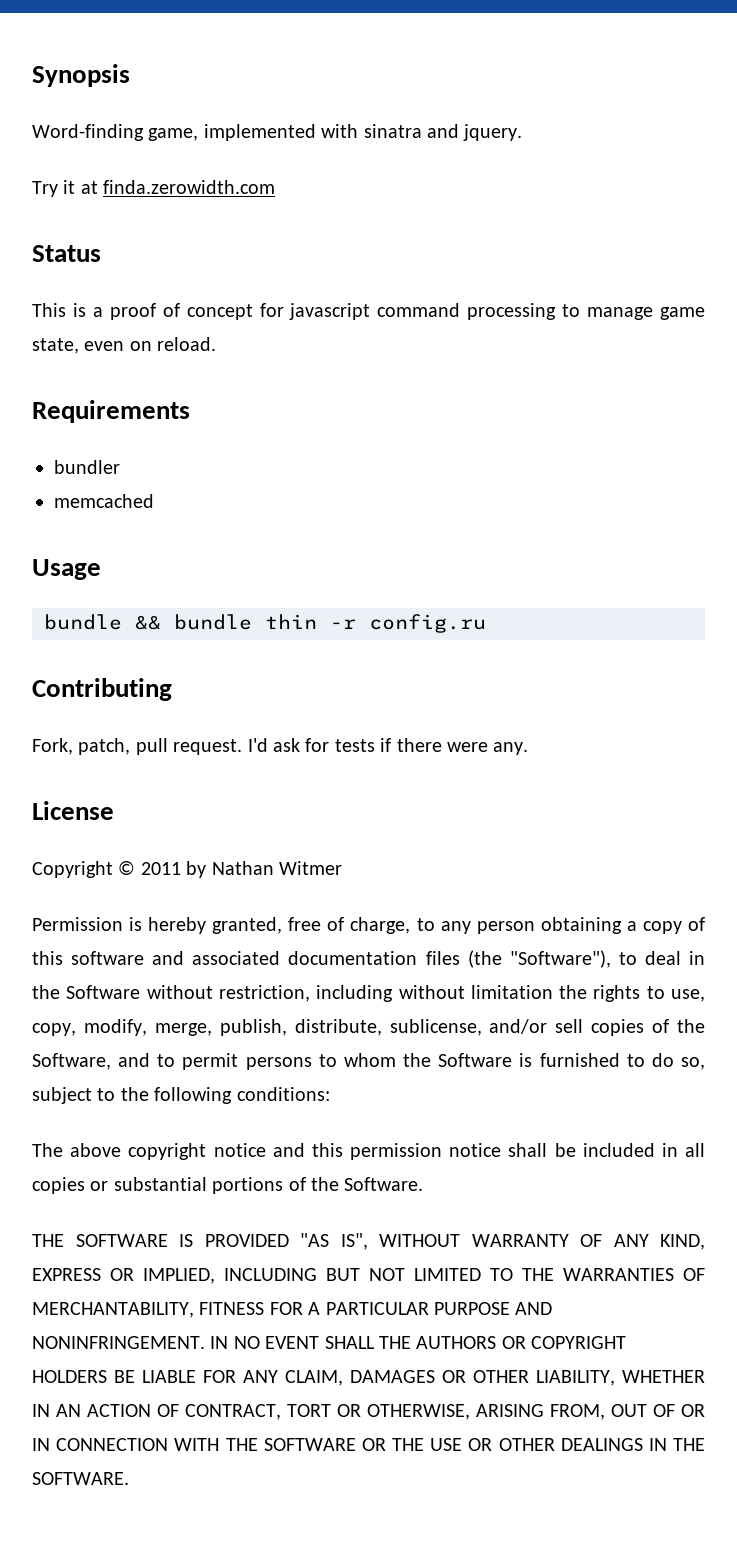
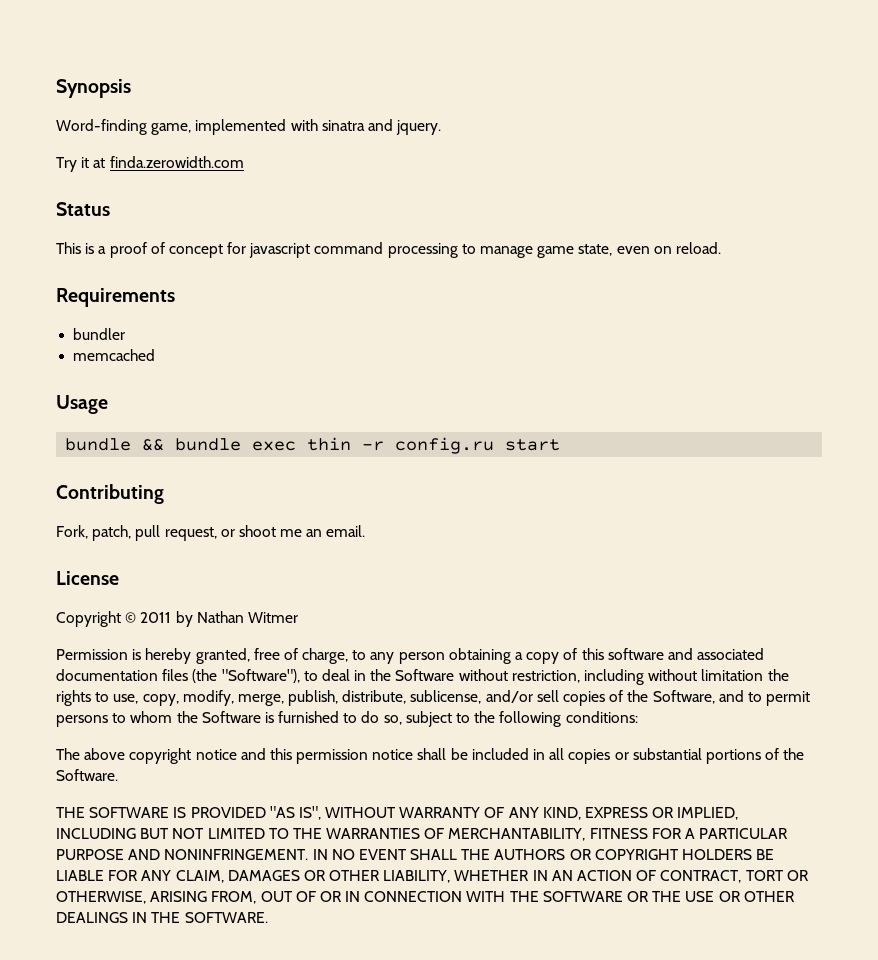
- bundle && bundle thin -r config.ru
+ bundle && bundle exec thin -r config.ru start
- Fork, patch, pull request. I'd ask for tests if there were any.
+ Fork, patch, pull request, or shoot me an email.

